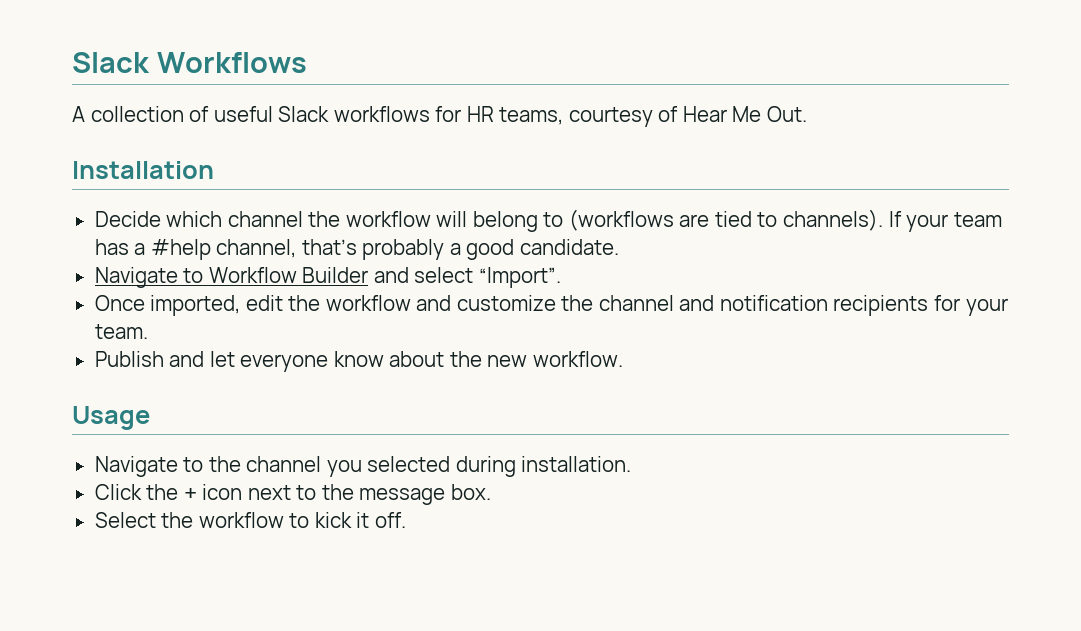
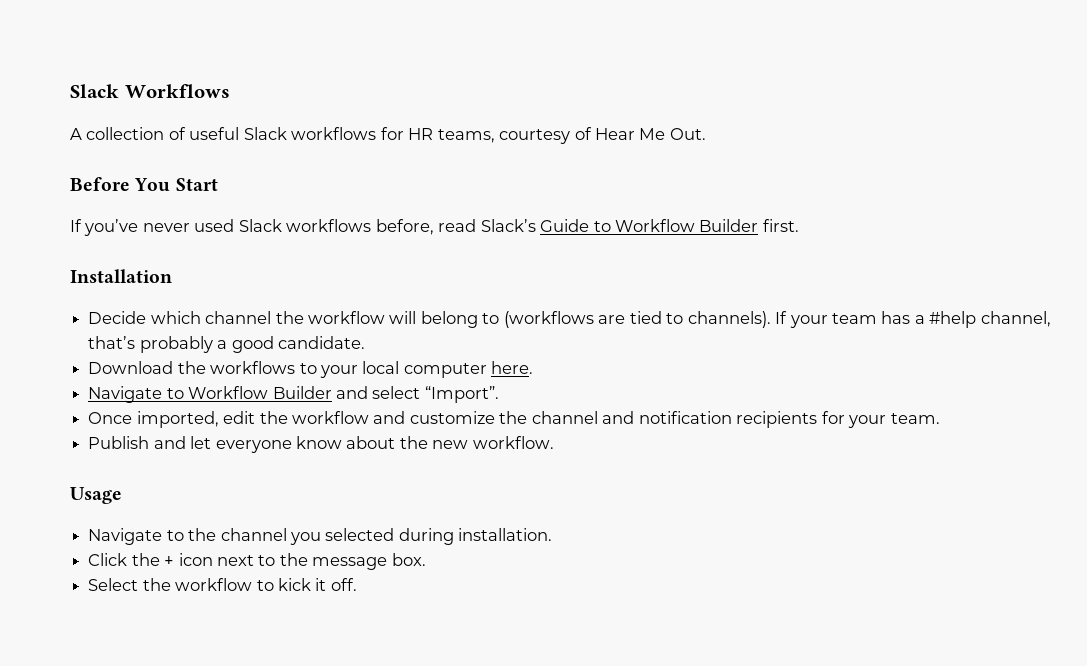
+ Before You Start
+ If you’ve never used Slack workflows before, read Slack’s Guide to Workflow Builder first.
+ Download the workflows to your local computer here.

